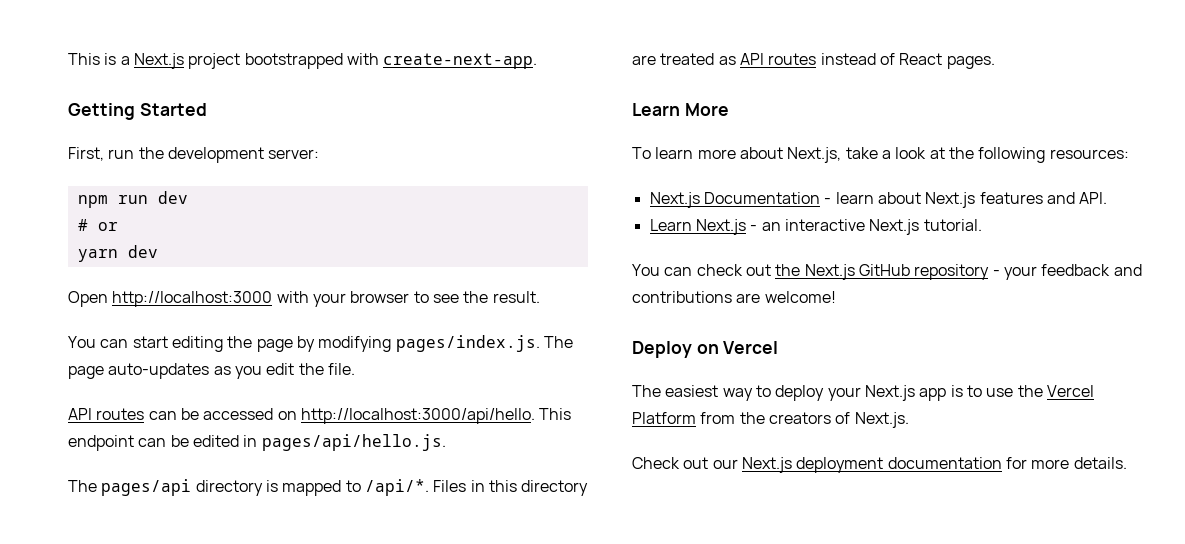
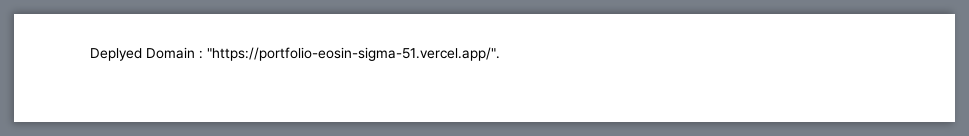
- This is a Next.js project bootstrapped with create-next-app.
- Getting Started
- First, run the development server:
- npm run dev
- # or
- yarn dev
- Open http://localhost:3000 with your browser to see the result.
- You can start editing the page by modifying pages/index.js. The page auto-updates as you edit the file.
- API routes can be accessed on http://localhost:3000/api/hello. This endpoint can be edited in pages/api/hello.js.
- The pages/api directory is mapped to /api/*. Files in this directory are treated as API routes instead of React pages.
- Learn More
- To learn more about Next.js, take a look at the following resources:
- Next.js Documentation - learn about Next.js features and API.
- Learn Next.js - an interactive Next.js tutorial.
- You can check out the Next.js GitHub repository - your feedback and contributions are welcome!
- Deploy on Vercel
- The easiest way to deploy your Next.js app is to use the Vercel Platform from the creators of Next.js.
- Check out our Next.js deployment documentation for more details.
+ Deplyed Domain : "https://portfolio-eosin-sigma-51.vercel.app/".

